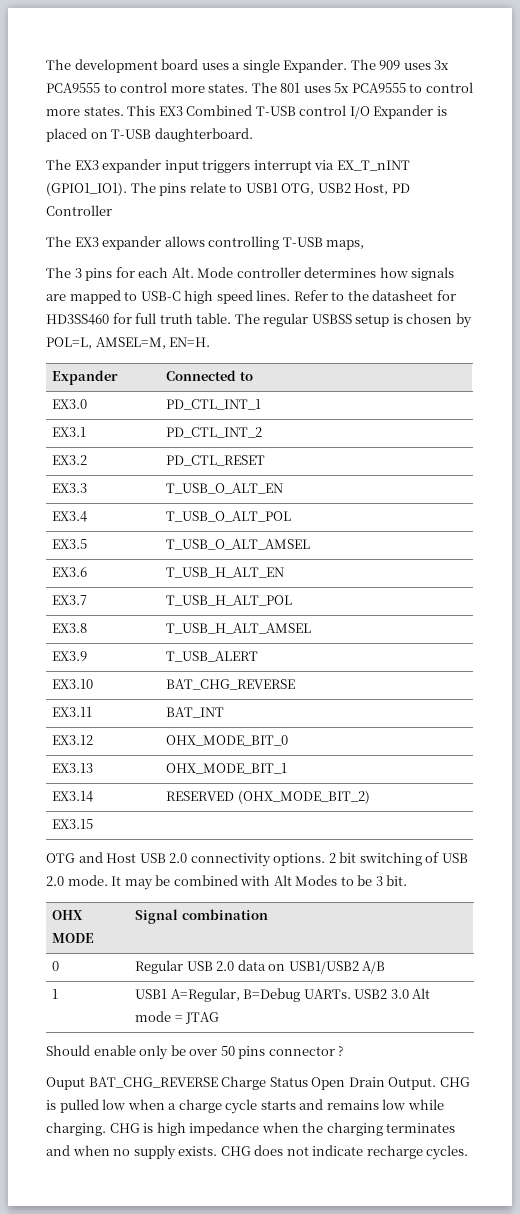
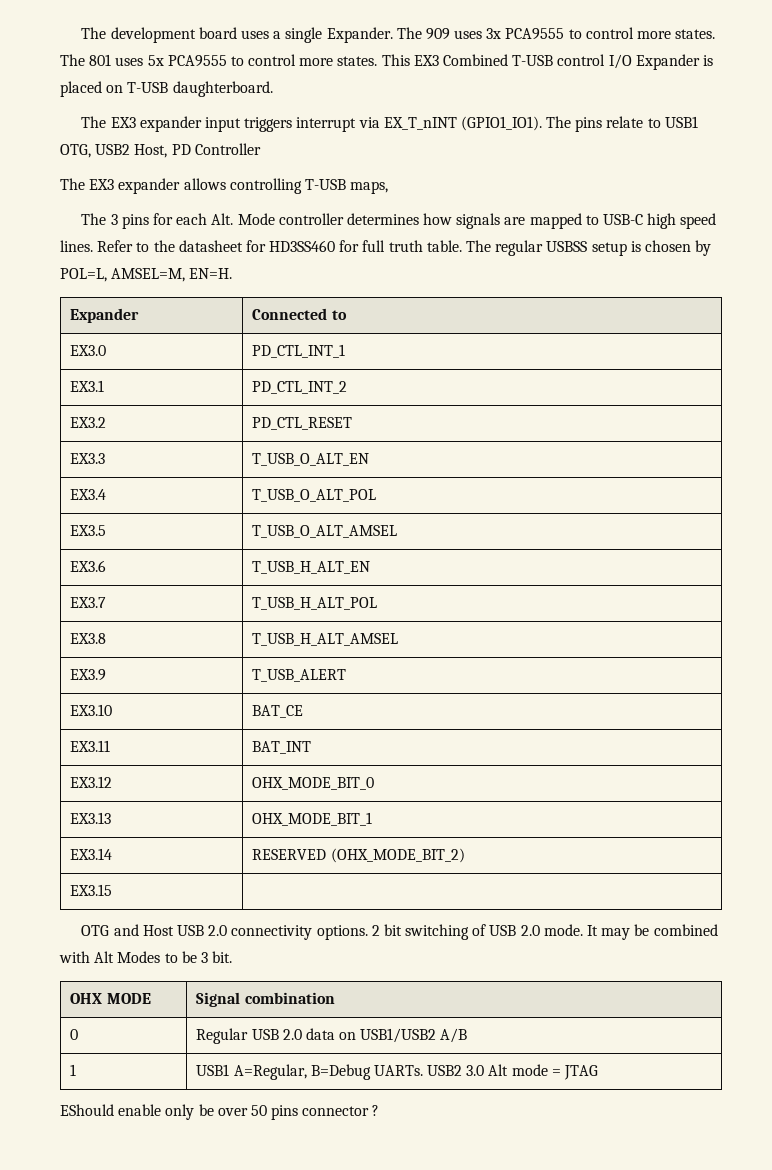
- EX3.10 | BAT_CHG_REVERSE
+ EX3.10 | BAT_CE
- Should enable only be over 50 pins connector ?
+ EShould enable only be over 50 pins connector ?
- Ouput BAT_CHG_REVERSE Charge Status Open Drain Output. CHG is pulled low when a charge cycle starts and remains low while charging. CHG is high impedance when the charging terminates and when no supply exists. CHG does not indicate recharge cycles.

